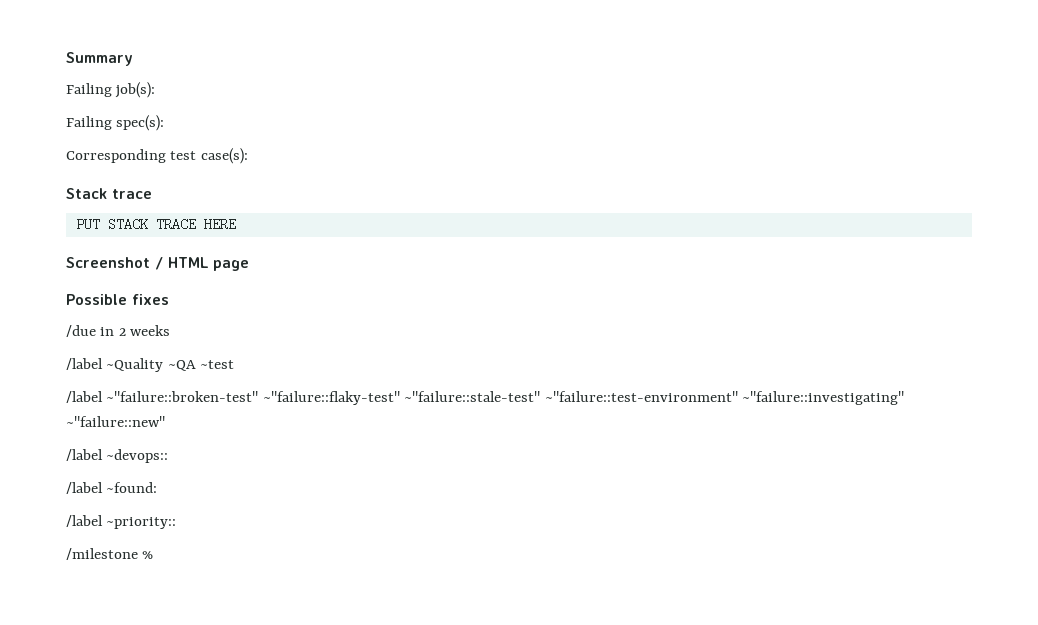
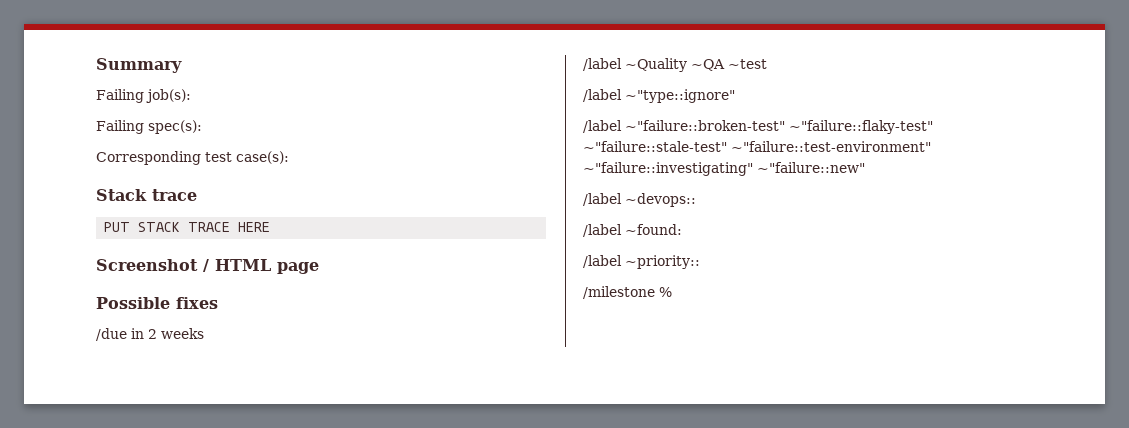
+ /label ~"type::ignore"

